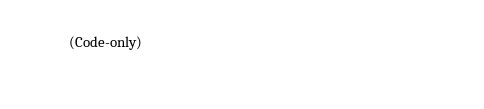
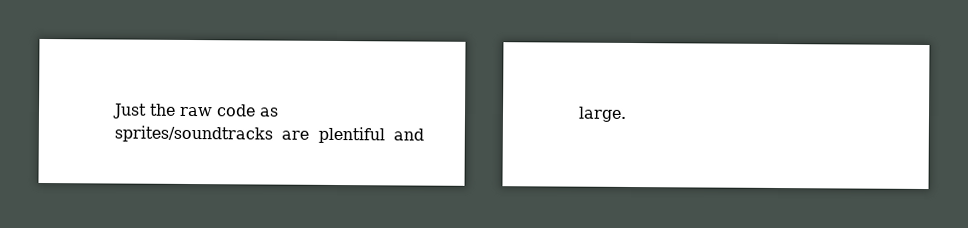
- (Code-only)
+ Just the raw code as sprites/soundtracks are plentiful and large.

